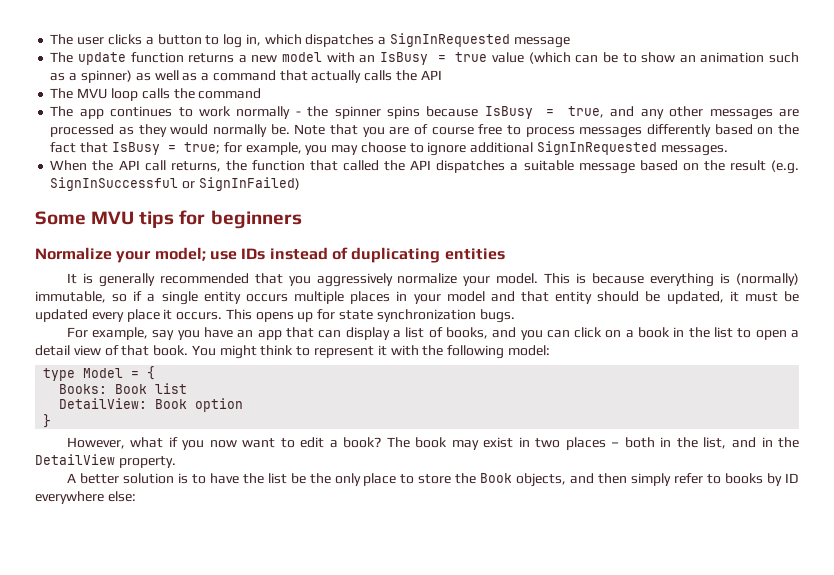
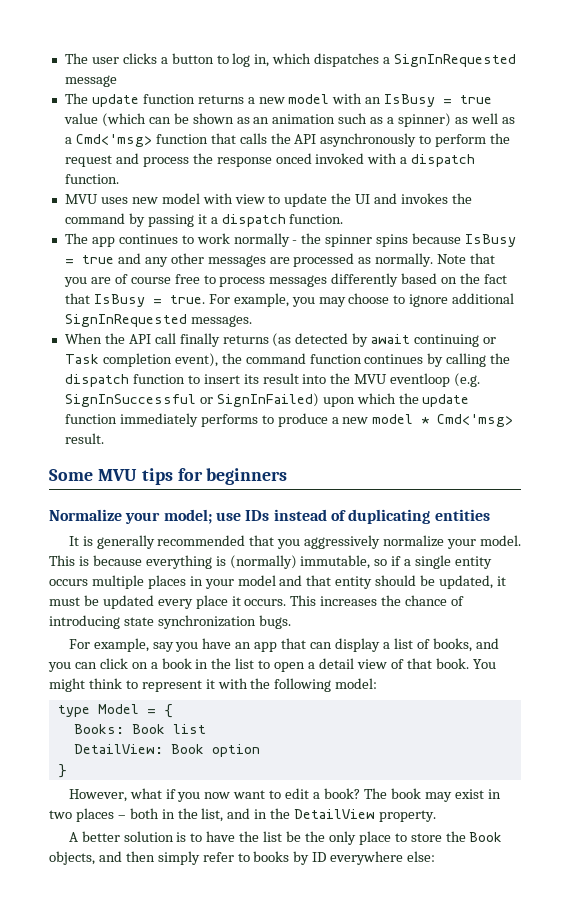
- The update function returns a new model with an IsBusy = true value (which can be to show an animation such as a spinner) as well as a command that actually calls the API
- The MVU loop calls the command
+ The update function returns a new model with an IsBusy = true value (which can be shown as an animation such as a spinner) as well as a Cmd<'msg> function that calls the API asynchronously to perform the request and process the response onced invoked with a dispatch function.
+ MVU uses new model with view to update the UI and invokes the command by passing it a dispatch function.
- The app continues to work normally - the spinner spins because IsBusy = true, and any other messages are processed as they would normally be.
+ The app continues to work normally - the spinner spins because IsBusy = true and any other messages are processed as normally.
- Note that you are of course free to process messages differently based on the fact that IsBusy = true; for example, you may choose to ignore additional SignInRequested messages.
+ Note that you are of course free to process messages differently based on the fact that IsBusy = true. For example, you may choose to ignore additional SignInRequested messages.
- When the API call returns, the function that called the API dispatches a suitable message based on the result (e.g. SignInSuccessful or SignInFailed)
+ When the API call finally returns (as detected by await continuing or Task completion event), the command function continues by calling the dispatch function to insert its result into the MVU eventloop (e.g. SignInSuccessful or SignInFailed) upon which the update function immediately performs to produce a new model * Cmd<'msg> result.
- This opens up for state synchronization bugs.
+ This increases the chance of introducing state synchronization bugs.

